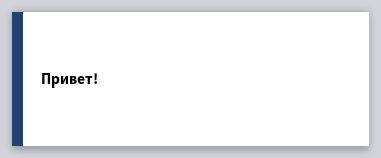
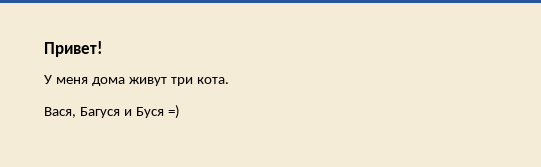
+ У меня дома живут три кота.
+ Вася, Багуся и Буся =)

